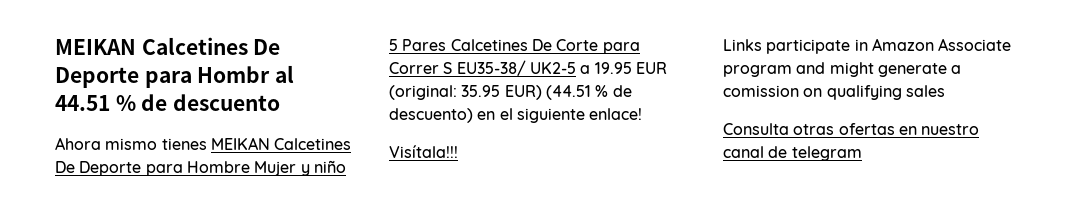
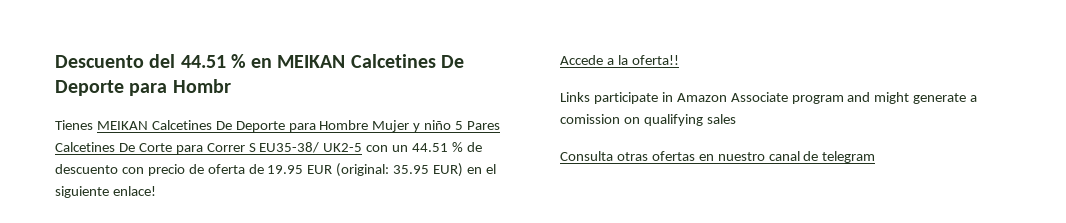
- MEIKAN Calcetines De Deporte para Hombr al 44.51 % de descuento
- Ahora mismo tienes MEIKAN Calcetines De Deporte para Hombre Mujer y niño 5 Pares Calcetines De Corte para Correr S EU35-38/ UK2-5 a 19.95 EUR (original: 35.95 EUR) (44.51 % de descuento) en el siguiente enlace!
+ Descuento del 44.51 % en MEIKAN Calcetines De Deporte para Hombr
+ Tienes MEIKAN Calcetines De Deporte para Hombre Mujer y niño 5 Pares Calcetines De Corte para Correr S EU35-38/ UK2-5 con un 44.51 % de descuento con precio de oferta de 19.95 EUR (original: 35.95 EUR) en el siguiente enlace!
- Visítala!!!
+ Accede a la oferta!!

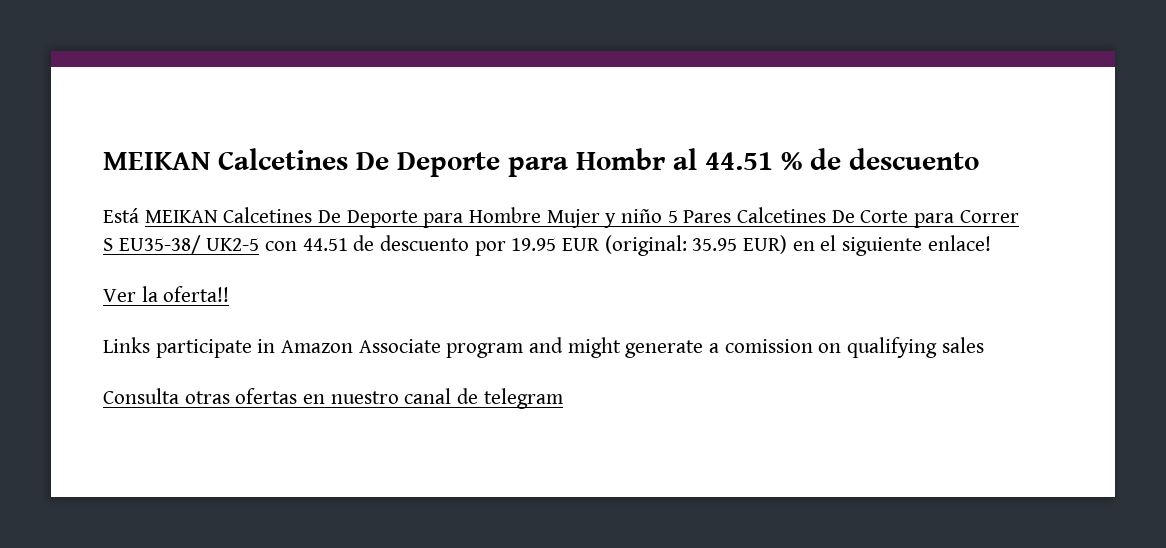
- Descuento del 44.51 % en MEIKAN Calcetines De Deporte para Hombr
- Tienes MEIKAN Calcetines De Deporte para Hombre Mujer y niño 5 Pares Calcetines De Corte para Correr S EU35-38/ UK2-5 con un 44.51 % de descuento con precio de oferta de 19.95 EUR (original: 35.95 EUR) en el siguiente enlace!
+ MEIKAN Calcetines De Deporte para Hombr al 44.51 % de descuento
+ Está MEIKAN Calcetines De Deporte para Hombre Mujer y niño 5 Pares Calcetines De Corte para Correr S EU35-38/ UK2-5 con 44.51 de descuento por 19.95 EUR (original: 35.95 EUR) en el siguiente enlace!
- Accede a la oferta!!
+ Ver la oferta!!

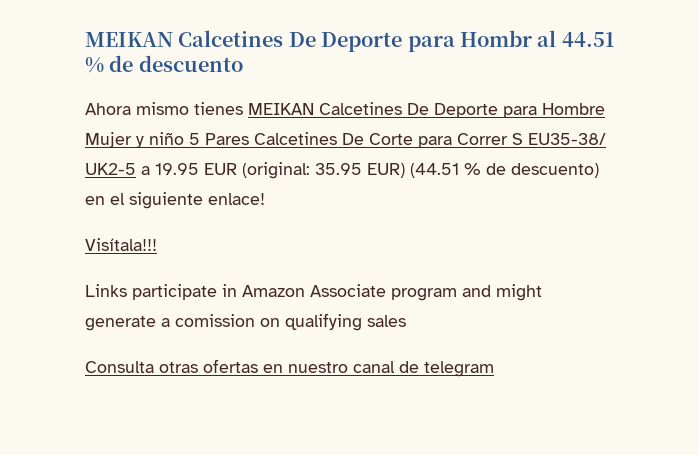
- Está MEIKAN Calcetines De Deporte para Hombre Mujer y niño 5 Pares Calcetines De Corte para Correr S EU35-38/ UK2-5 con 44.51 de descuento por 19.95 EUR (original: 35.95 EUR) en el siguiente enlace!
+ Ahora mismo tienes MEIKAN Calcetines De Deporte para Hombre Mujer y niño 5 Pares Calcetines De Corte para Correr S EU35-38/ UK2-5 a 19.95 EUR (original: 35.95 EUR) (44.51 % de descuento) en el siguiente enlace!
- Ver la oferta!!
+ Visítala!!!

